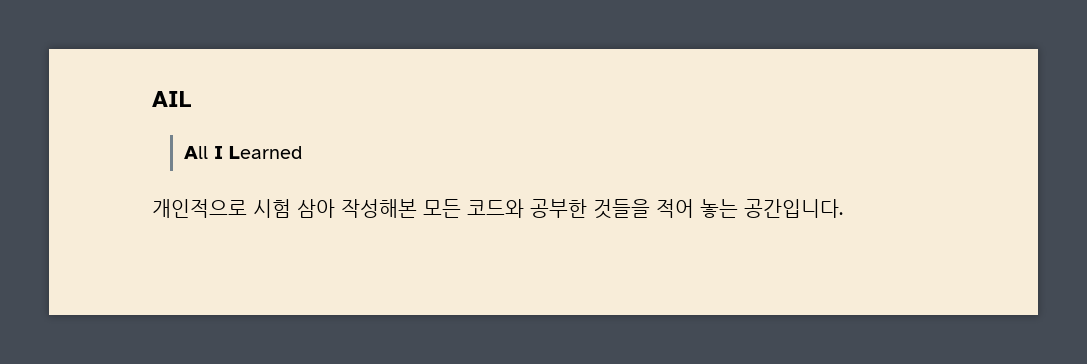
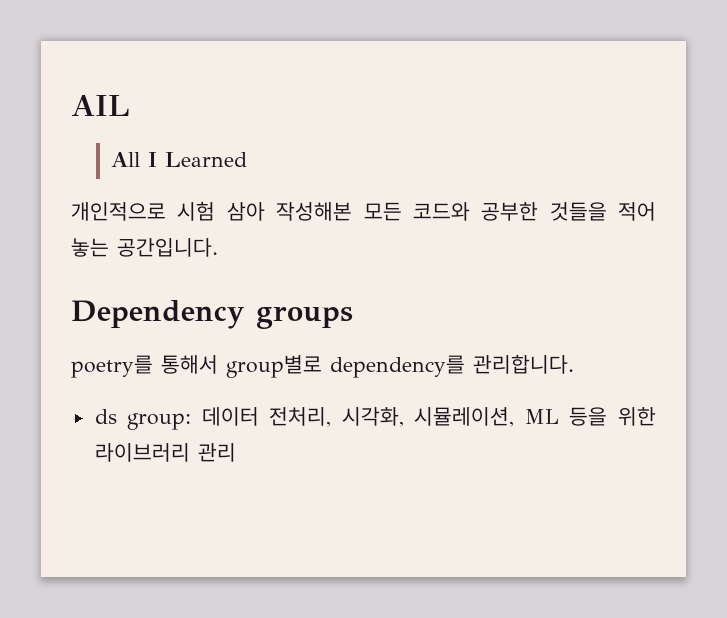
+ Dependency groups
+ poetry를 통해서 group별로 dependency를 관리합니다.
+ ds group: 데이터 전처리, 시각화, 시뮬레이션, ML 등을 위한 라이브러리 관리

